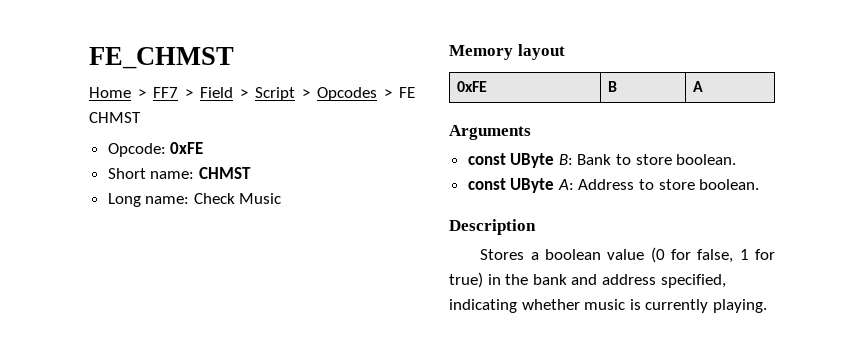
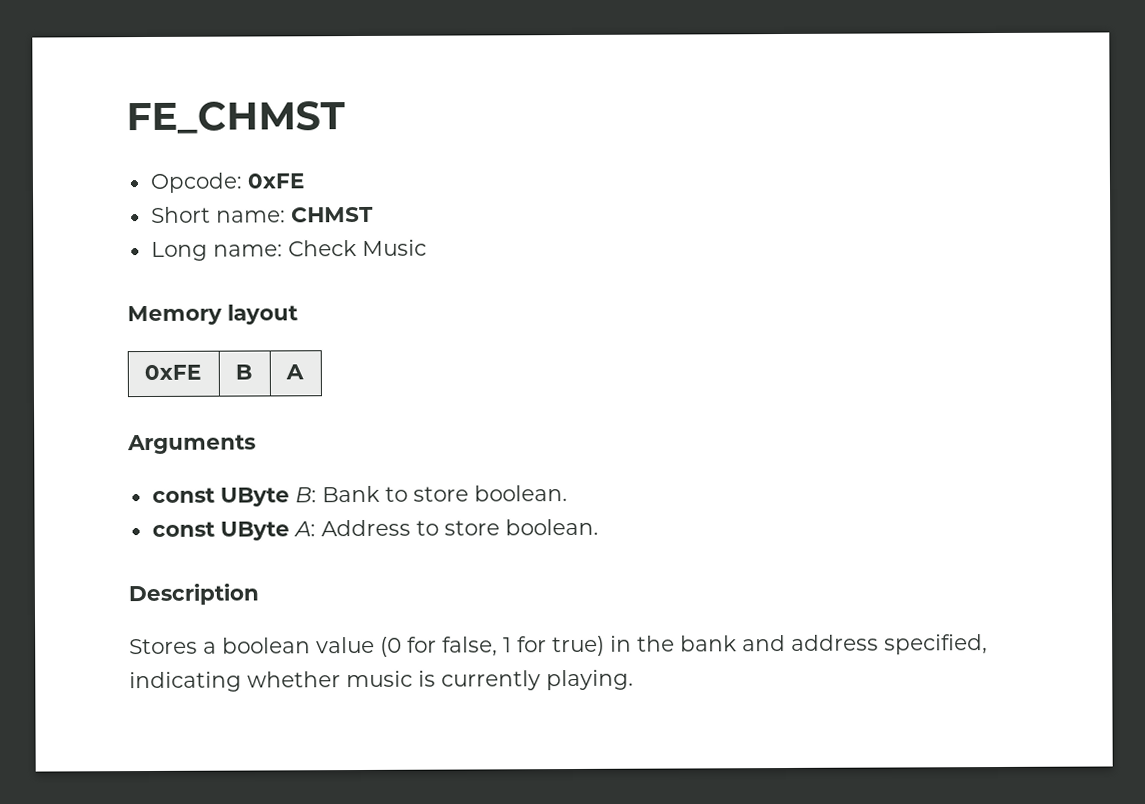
- Home > FF7 > Field > Script > Opcodes > FE CHMST

